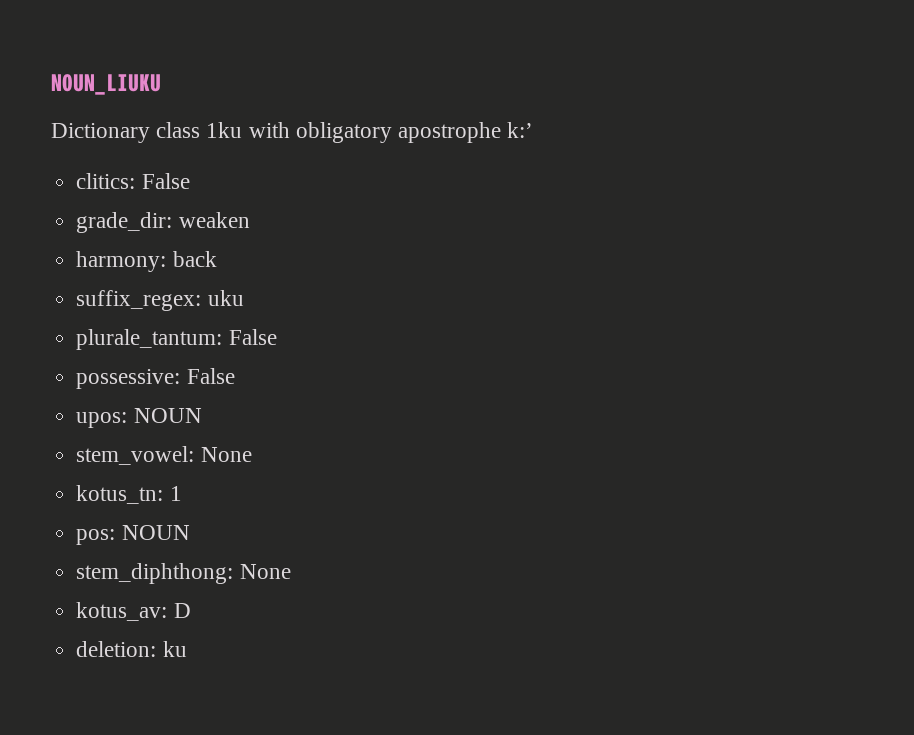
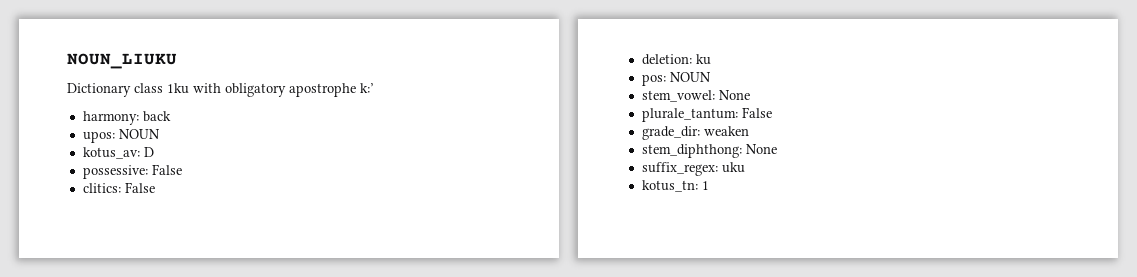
+ harmony: back
+ upos: NOUN
+ kotus_av: D
+ possessive: False
  clitics: False
+ deletion: ku
+ pos: NOUN
+ stem_vowel: None
+ plurale_tantum: False
- harmony: back
+ stem_diphthong: None
- plurale_tantum: False
- possessive: False
- upos: NOUN
- stem_vowel: None
  kotus_tn: 1
- pos: NOUN
- stem_diphthong: None
- kotus_av: D
- deletion: ku

